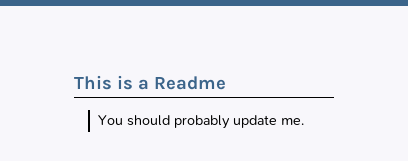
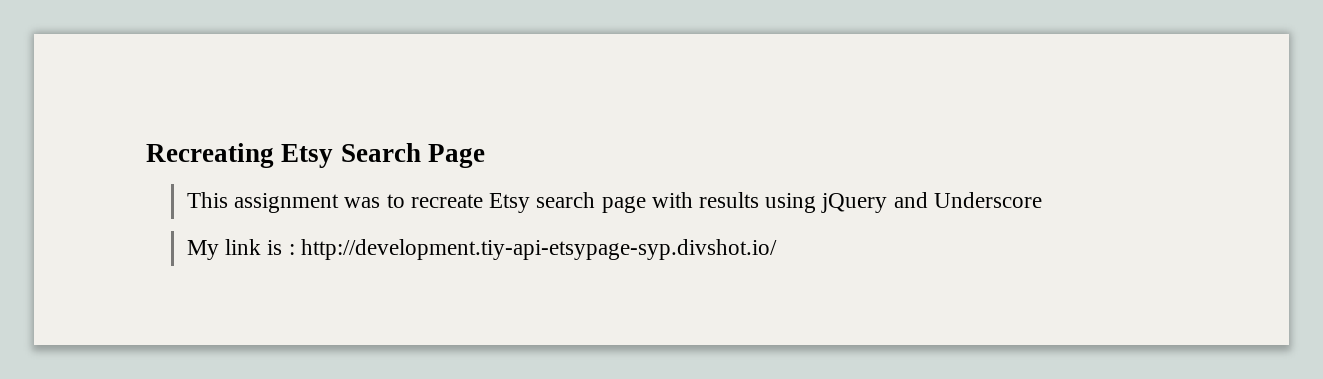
- This is a Readme
- You should probably update me.
+ Recreating Etsy Search Page
+ This assignment was to recreate Etsy search page with results using jQuery and Underscore
+ My link is : http://development.tiy-api-etsypage-syp.divshot.io/

